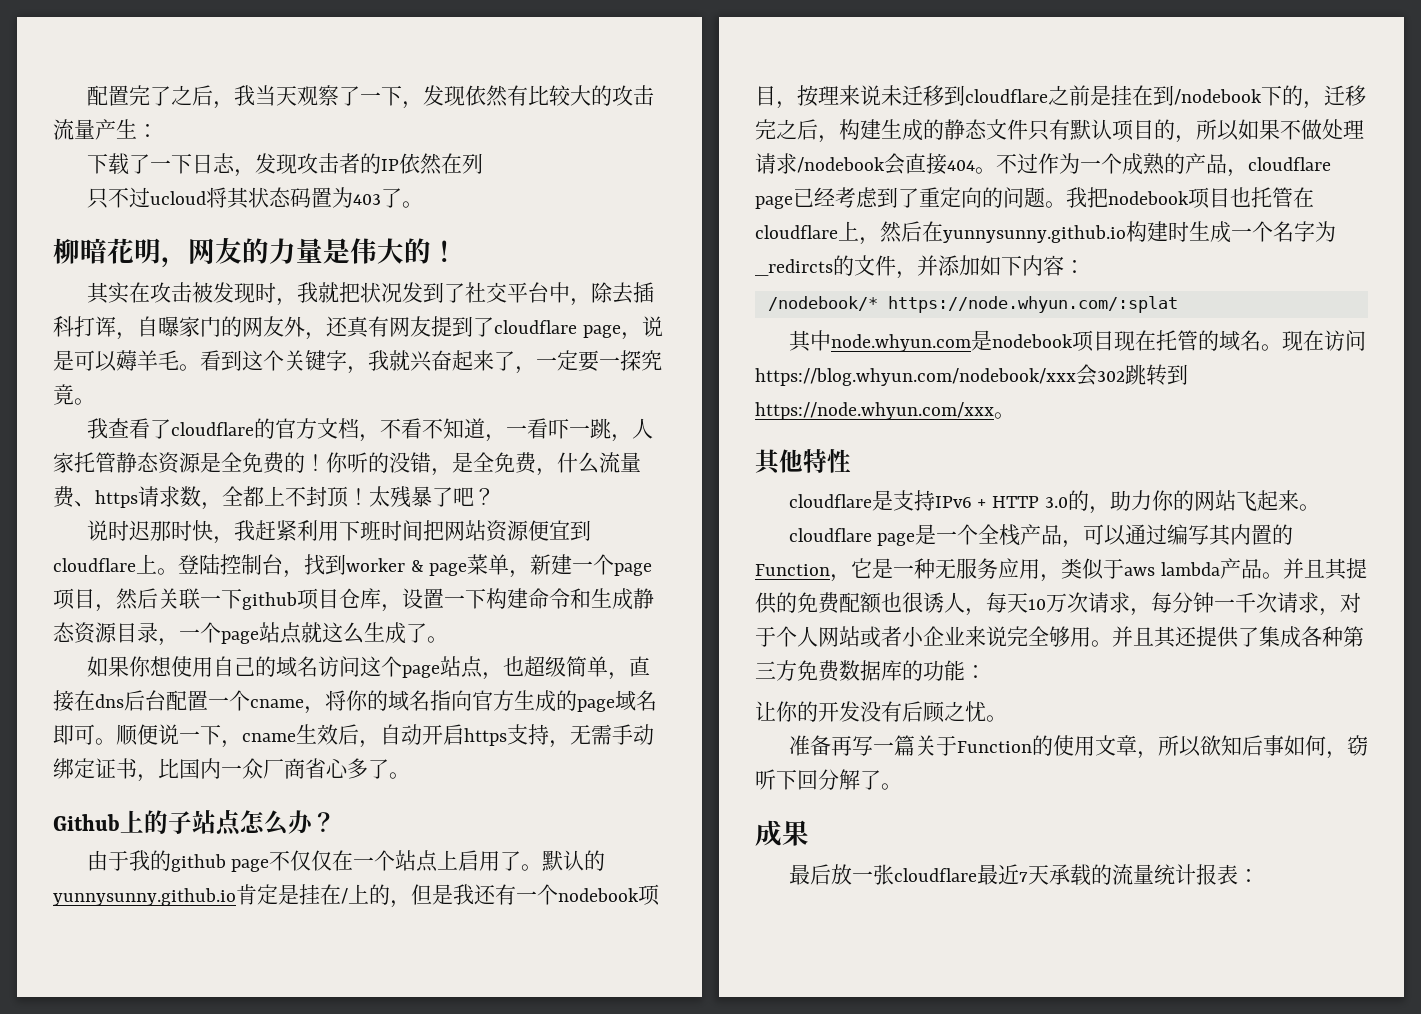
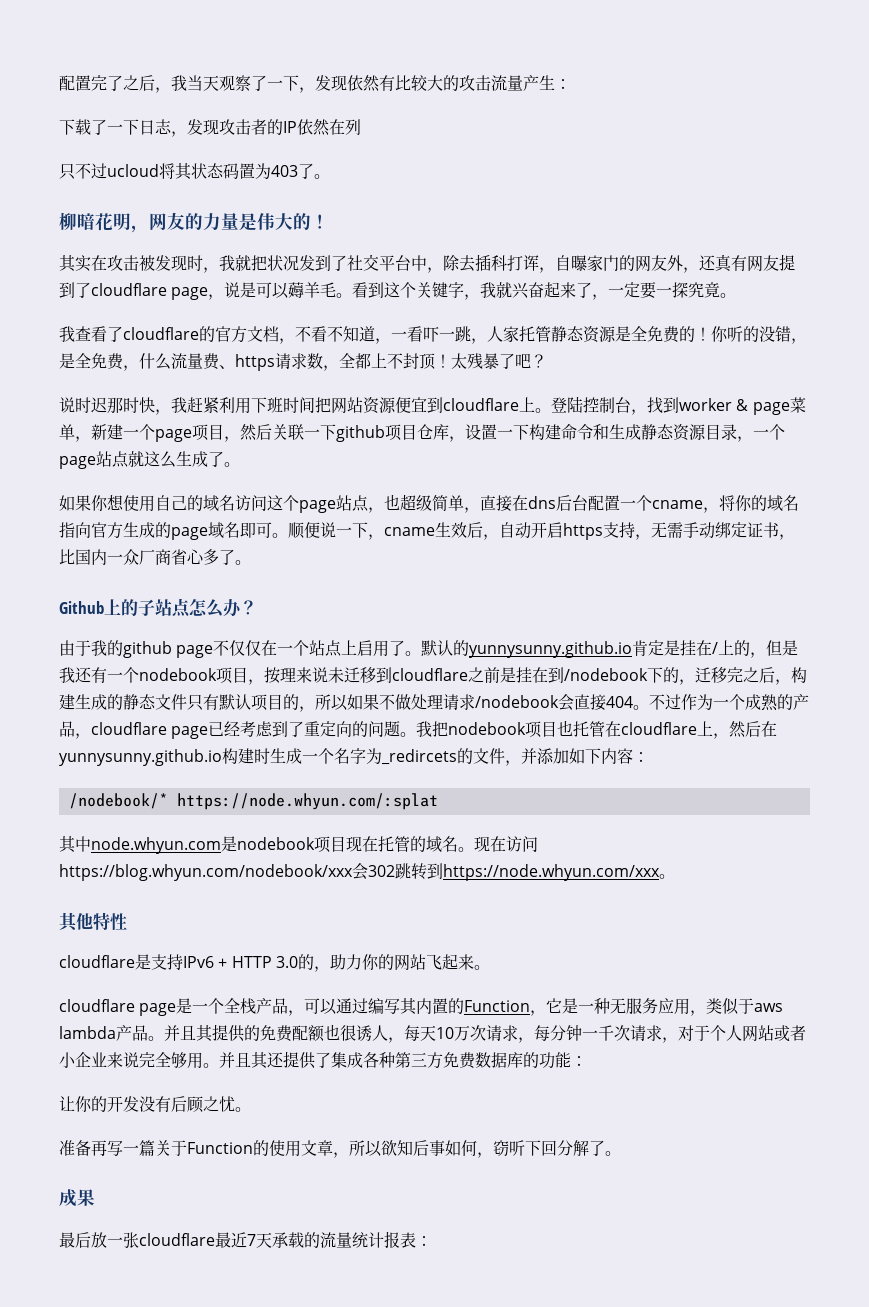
- 我把nodebook项目也托管在cloudflare上，然后在yunnysunny.github.io构建时生成一个名字为_redircts的文件，并添加如下内容：
+ 我把nodebook项目也托管在cloudflare上，然后在yunnysunny.github.io构建时生成一个名字为_redircets的文件，并添加如下内容：

